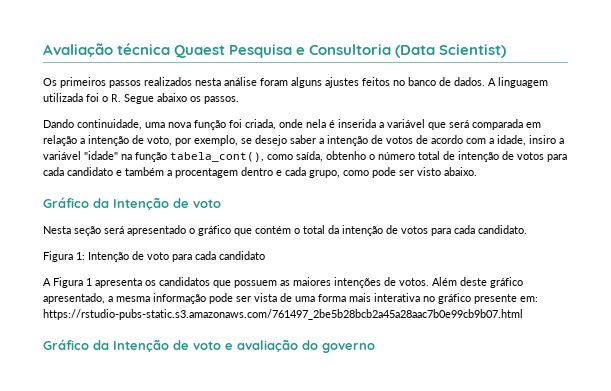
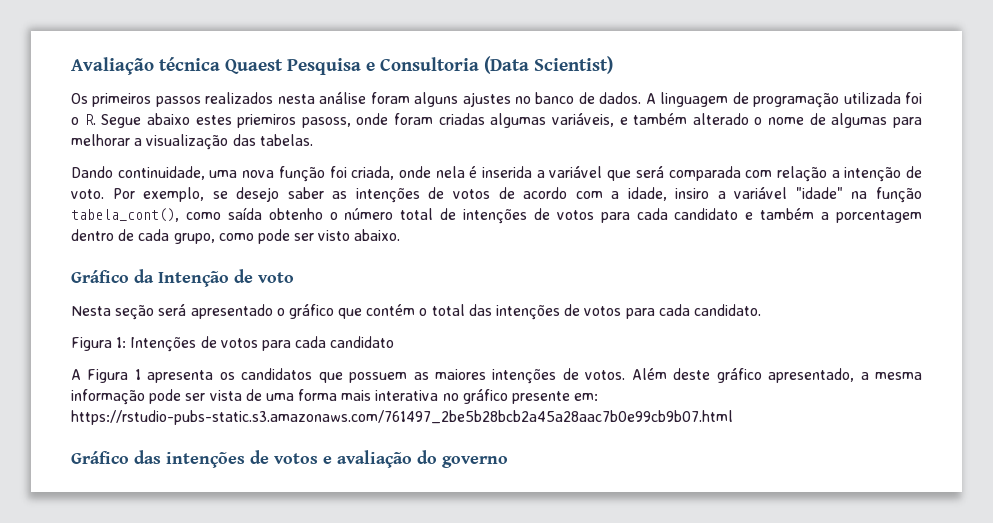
- Os primeiros passos realizados nesta análise foram alguns ajustes feitos no banco de dados.
+ Os primeiros passos realizados nesta análise foram alguns ajustes no banco de dados.
- A linguagem utilizada foi o R. Segue abaixo os passos.
+ A linguagem de programação utilizada foi o R. Segue abaixo estes priemiros pasoss, onde foram criadas algumas variáveis, e também alterado o nome de algumas para melhorar a visualização das tabelas.
- Dando continuidade, uma nova função foi criada, onde nela é inserida a variável que será comparada em relação a intenção de voto, por exemplo, se desejo saber a intenção de votos de acordo com a idade, insiro a variável "idade" na função tabela_cont(), como saída, obtenho o número total de intenção de votos para cada candidato e também a procentagem dentro e cada grupo, como pode ser visto abaixo.
+ Dando continuidade, uma nova função foi criada, onde nela é inserida a variável que será comparada com relação a intenção de voto. Por exemplo, se desejo saber as intenções de votos de acordo com a idade, insiro a variável "idade" na função tabela_cont(), como saída obtenho o número total de intenções de votos para cada candidato e também a porcentagem dentro de cada grupo, como pode ser visto abaixo.
- Nesta seção será apresentado o gráfico que contém o total da intenção de votos para cada candidato.
+ Nesta seção será apresentado o gráfico que contém o total das intenções de votos para cada candidato.
- Figura 1: Intenção de voto para cada candidato
+ Figura 1: Intenções de votos para cada candidato
- Gráfico da Intenção de voto e avaliação do governo
+ Gráfico das intenções de votos e avaliação do governo

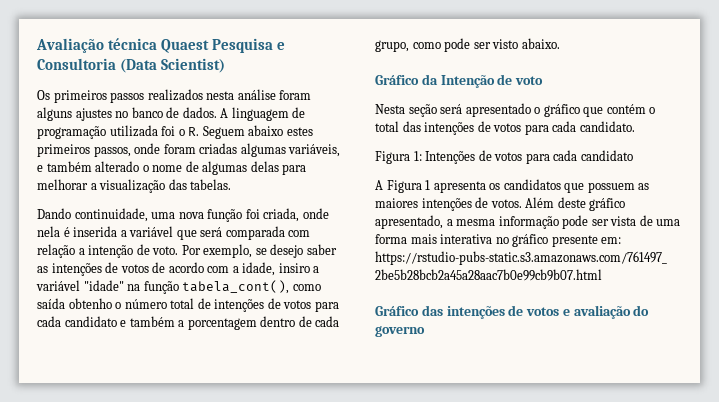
- A linguagem de programação utilizada foi o R. Segue abaixo estes priemiros pasoss, onde foram criadas algumas variáveis, e também alterado o nome de algumas para melhorar a visualização das tabelas.
+ A linguagem de programação utilizada foi o R. Seguem abaixo estes primeiros passos, onde foram criadas algumas variáveis, e também alterado o nome de algumas delas para melhorar a visualização das tabelas.

